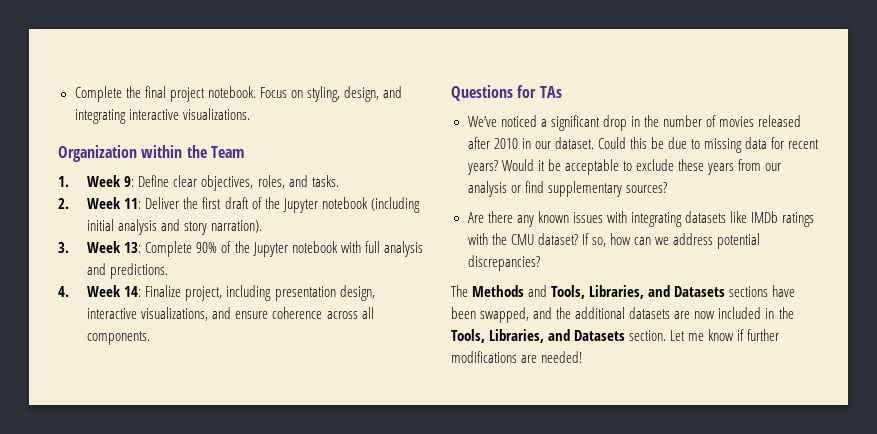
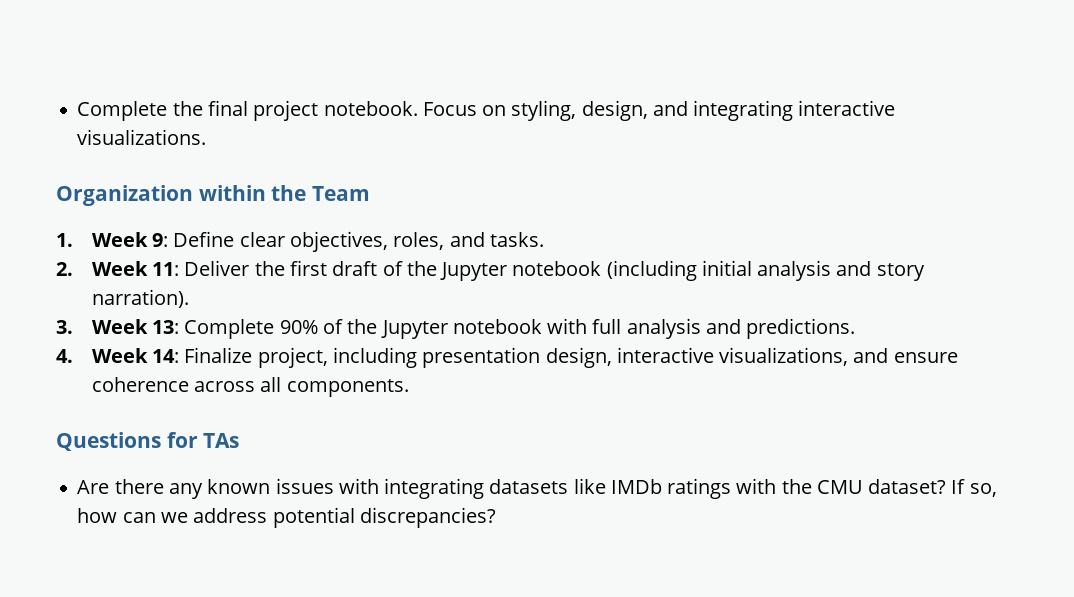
- We’ve noticed a significant drop in the number of movies released after 2010 in our dataset. Could this be due to missing data for recent years? Would it be acceptable to exclude these years from our analysis or find supplementary sources?
- The Methods and Tools, Libraries, and Datasets sections have been swapped, and the additional datasets are now included in the Tools, Libraries, and Datasets section. Let me know if further modifications are needed!

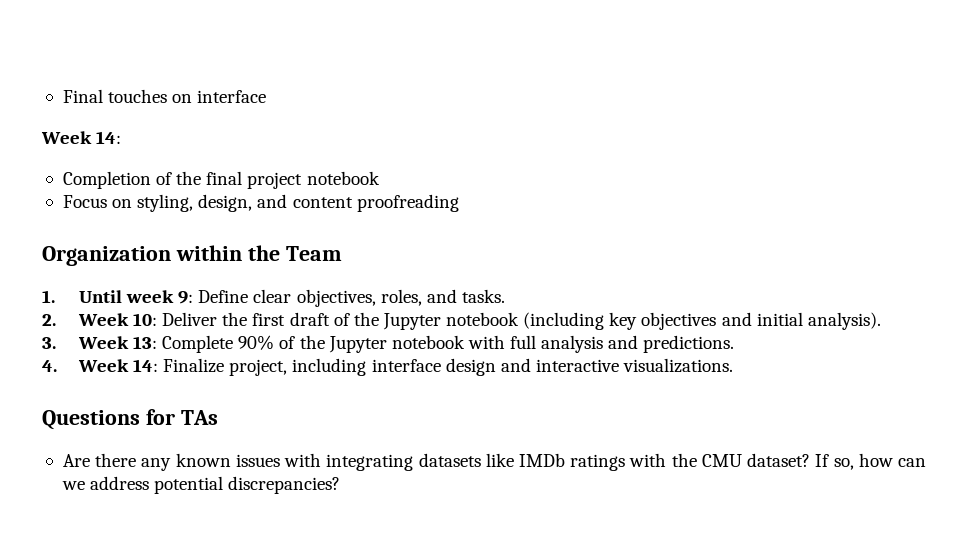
- Complete the final project notebook. Focus on styling, design, and integrating interactive visualizations.
+ Final touches on interface
+ Week 14:
+ Completion of the final project notebook
+ Focus on styling, design, and content proofreading
- 1. Week 9: Define clear objectives, roles, and tasks.
+ 1. Until week 9: Define clear objectives, roles, and tasks.
- 2. Week 11: Deliver the first draft of the Jupyter notebook (including initial analysis and story narration).
+ 2. Week 10: Deliver the first draft of the Jupyter notebook (including key objectives and initial analysis).
- 4. Week 14: Finalize project, including presentation design, interactive visualizations, and ensure coherence across all components.
+ 4. Week 14: Finalize project, including interface design and interactive visualizations.

